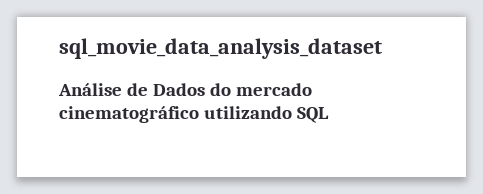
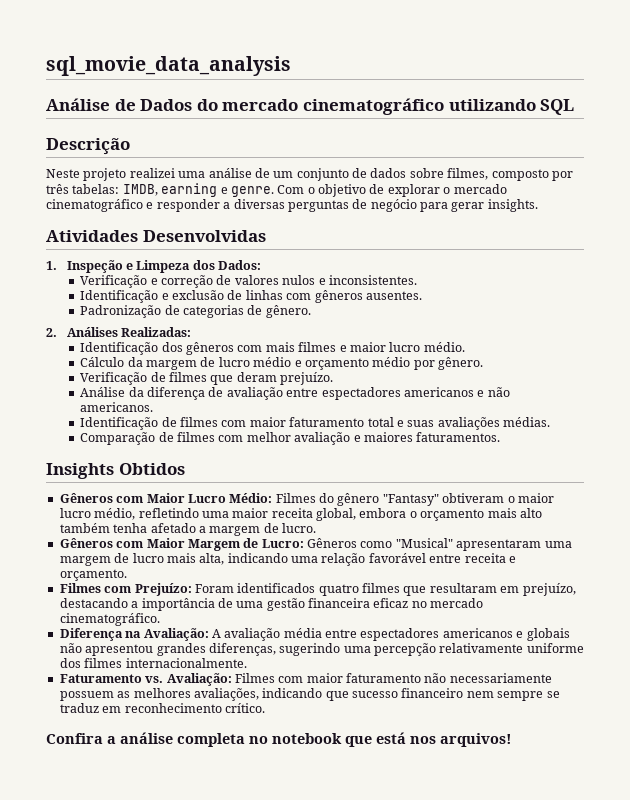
- sql_movie_data_analysis_dataset
+ sql_movie_data_analysis
+ Descrição
+ Neste projeto realizei uma análise de um conjunto de dados sobre filmes, composto por três tabelas: IMDB, earning e genre. Com o objetivo de explorar o mercado cinematográfico e responder a diversas perguntas de negócio para gerar insights.
+ Atividades Desenvolvidas
+ 1. Inspeção e Limpeza dos Dados:
+ Verificação e correção de valores nulos e inconsistentes.
+ Identificação e exclusão de linhas com gêneros ausentes.
+ Padronização de categorias de gênero.
+ 2. Análises Realizadas:
+ Identificação dos gêneros com mais filmes e maior lucro médio.
+ Cálculo da margem de lucro médio e orçamento médio por gênero.
+ Verificação de filmes que deram prejuízo.
+ Análise da diferença de avaliação entre espectadores americanos e não americanos.
+ Identificação de filmes com maior faturamento total e suas avaliações médias.
+ Comparação de filmes com melhor avaliação e maiores faturamentos.
+ Insights Obtidos
+ Gêneros com Maior Lucro Médio: Filmes do gênero "Fantasy" obtiveram o maior lucro médio, refletindo uma maior receita global, embora o orçamento mais alto também tenha afetado a margem de lucro.
+ Gêneros com Maior Margem de Lucro: Gêneros como "Musical" apresentaram uma margem de lucro mais alta, indicando uma relação favorável entre receita e orçamento.
+ Filmes com Prejuízo: Foram identificados quatro filmes que resultaram em prejuízo, destacando a importância de uma gestão financeira eficaz no mercado cinematográfico.
+ Diferença na Avaliação: A avaliação média entre espectadores americanos e globais não apresentou grandes diferenças, sugerindo uma percepção relativamente uniforme dos filmes internacionalmente.
+ Faturamento vs. Avaliação: Filmes com maior faturamento não necessariamente possuem as melhores avaliações, indicando que sucesso financeiro nem sempre se traduz em reconhecimento crítico.
+ Confira a análise completa no notebook que está nos arquivos!

